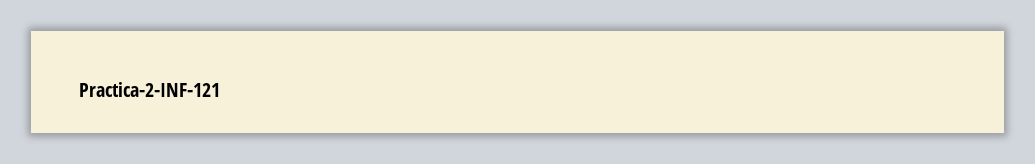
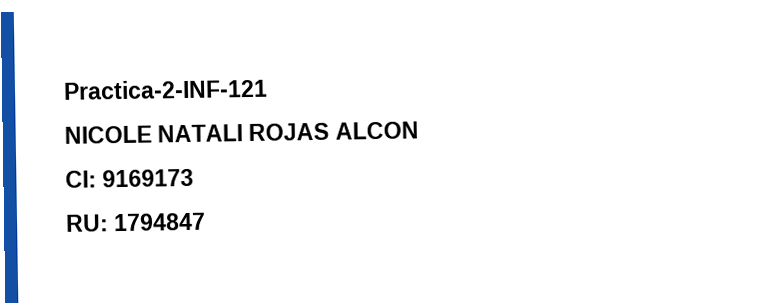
+ NICOLE NATALI ROJAS ALCON
+ CI: 9169173
+ RU: 1794847

